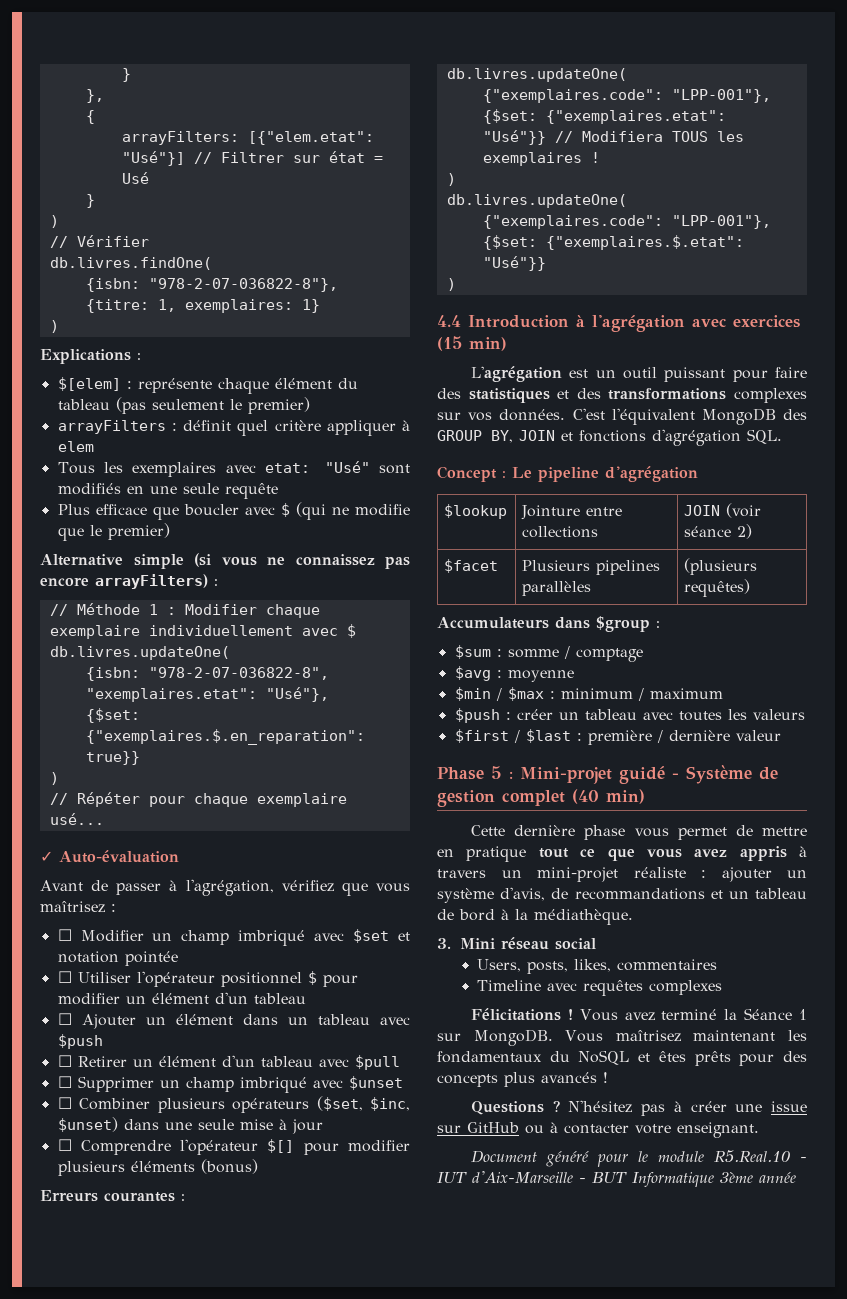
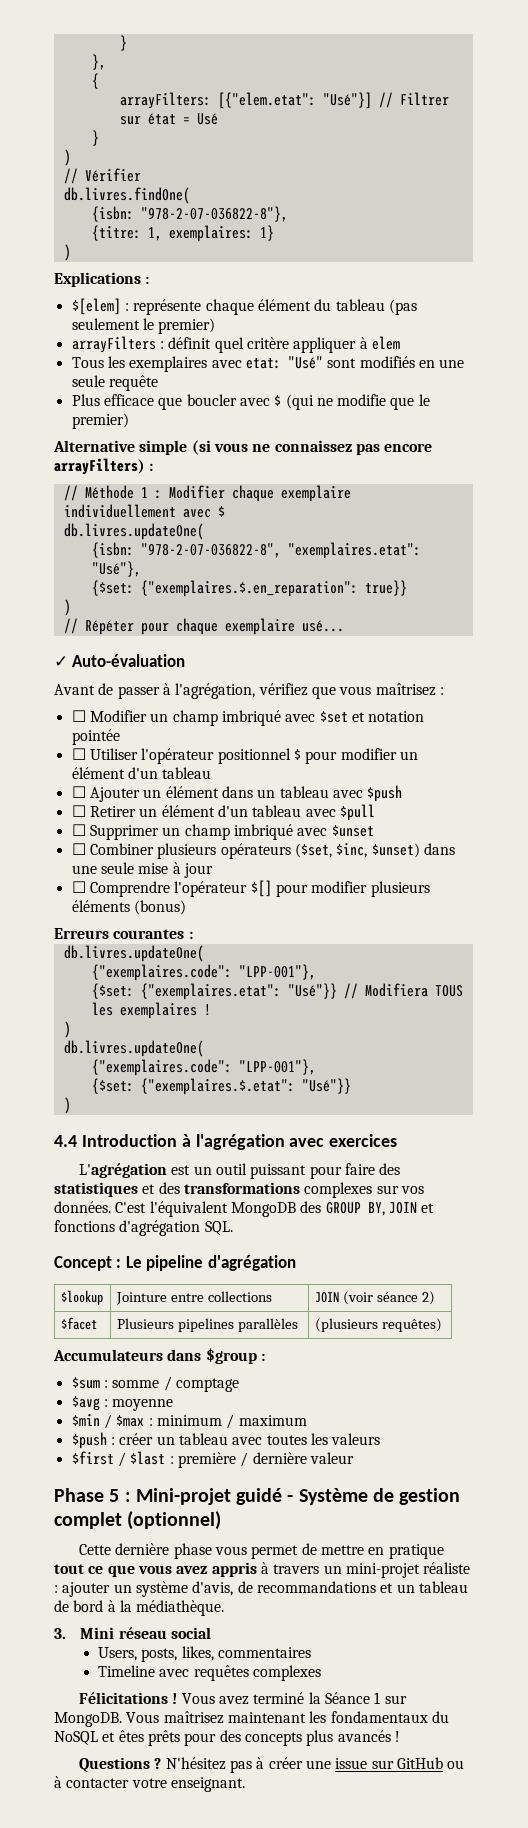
- 4.4 Introduction à l'agrégation avec exercices (15 min)
+ 4.4 Introduction à l'agrégation avec exercices
- Phase 5 : Mini-projet guidé - Système de gestion complet (40 min)
+ Phase 5 : Mini-projet guidé - Système de gestion complet (optionnel)
- Document généré pour le module R5.Real.10 - IUT d'Aix-Marseille - BUT Informatique 3ème année

